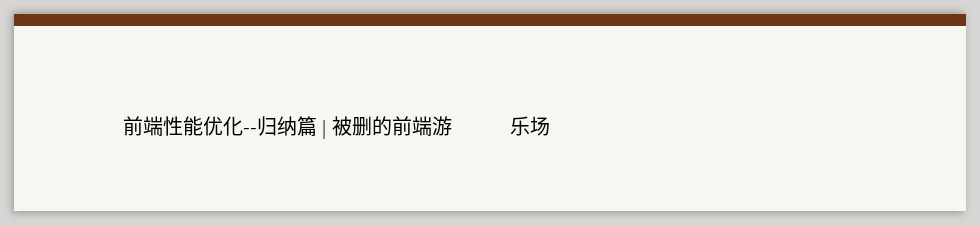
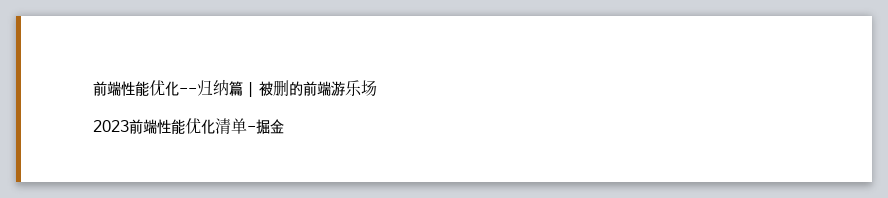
+ 2023前端性能优化清单-掘金

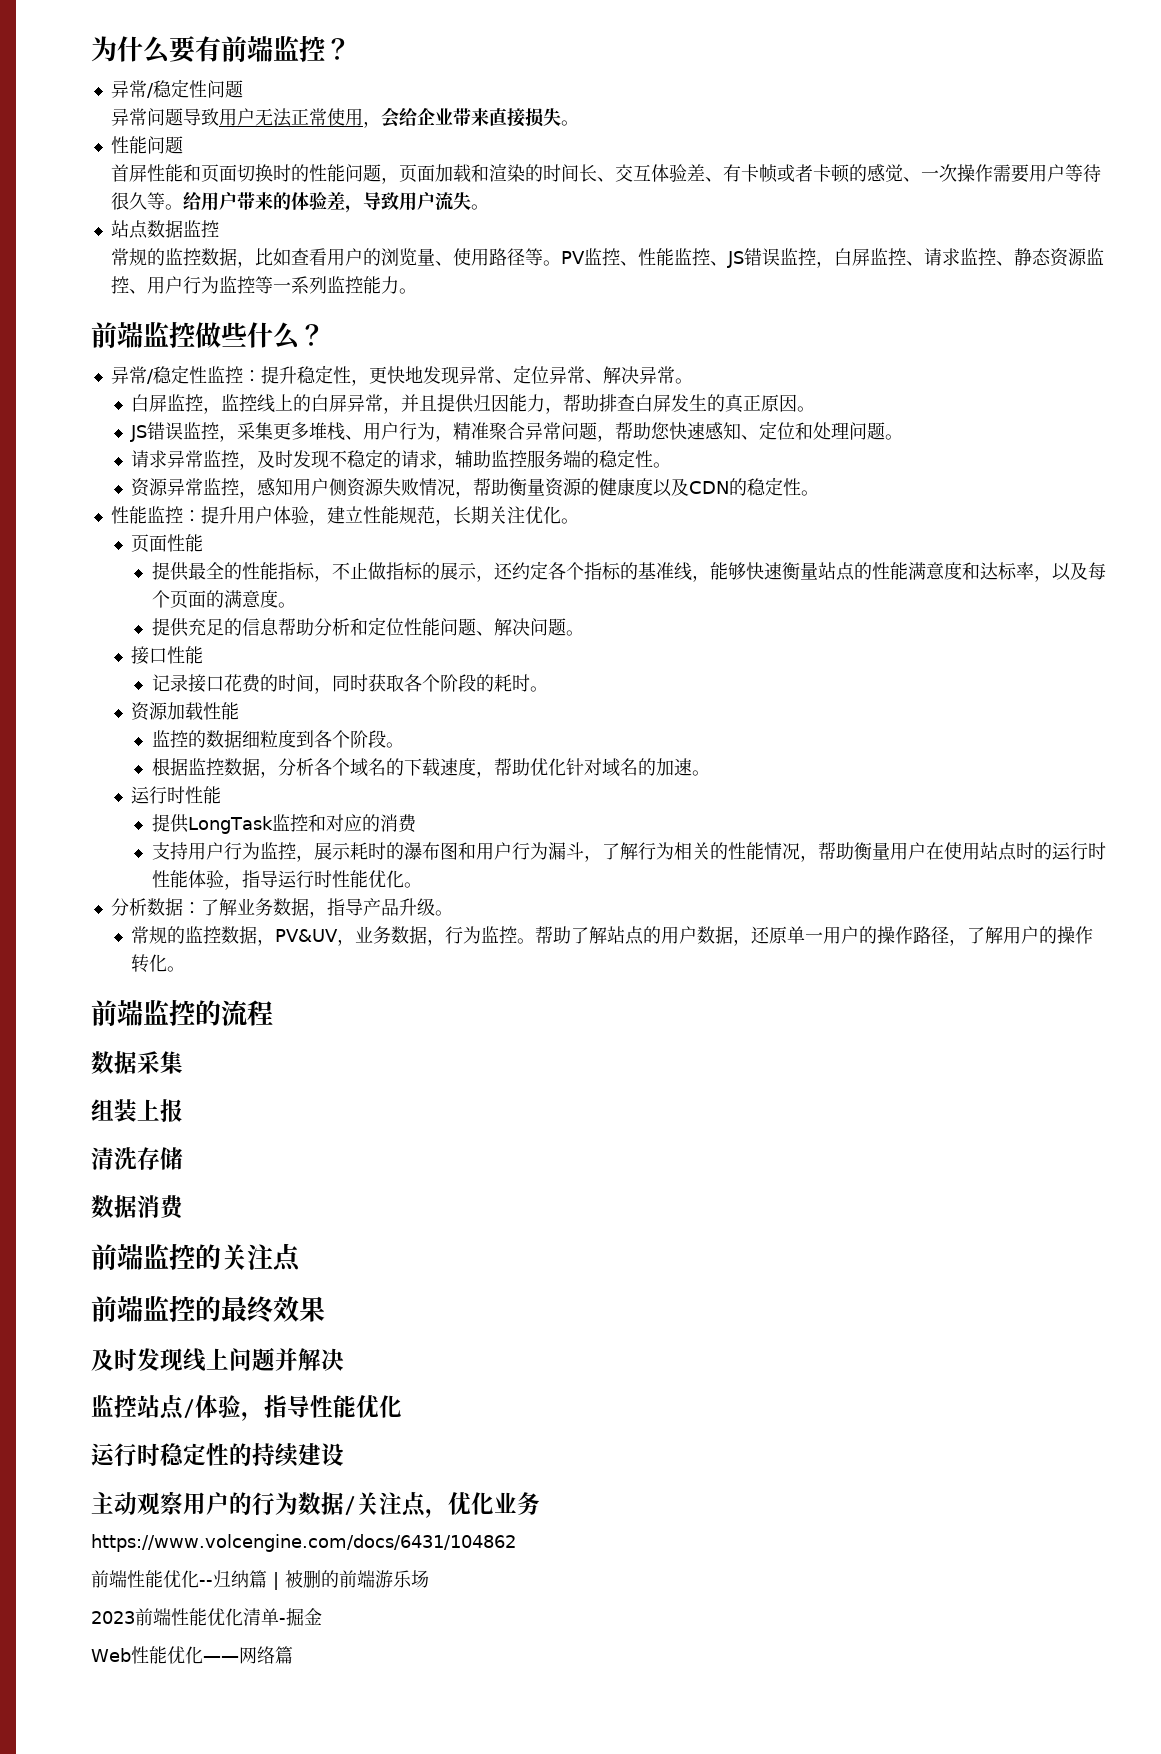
+ 为什么要有前端监控？
+ 异常/稳定性问题
+ 异常问题导致用户无法正常使用，会给企业带来直接损失。
+ 性能问题
+ 首屏性能和页面切换时的性能问题，页面加载和渲染的时间长、交互体验差、有卡帧或者卡顿的感觉、一次操作需要用户等待很久等。给用户带来的体验差，导致用户流失。
+ 站点数据监控
+ 常规的监控数据，比如查看用户的浏览量、使用路径等。PV监控、性能监控、JS错误监控，白屏监控、请求监控、静态资源监控、用户行为监控等一系列监控能力。
+ 前端监控做些什么？
+ 异常/稳定性监控：提升稳定性，更快地发现异常、定位异常、解决异常。
+ 白屏监控，监控线上的白屏异常，并且提供归因能力，帮助排查白屏发生的真正原因。
+ JS错误监控，采集更多堆栈、用户行为，精准聚合异常问题，帮助您快速感知、定位和处理问题。
+ 请求异常监控，及时发现不稳定的请求，辅助监控服务端的稳定性。
+ 资源异常监控，感知用户侧资源失败情况，帮助衡量资源的健康度以及CDN的稳定性。
+ 性能监控：提升用户体验，建立性能规范，长期关注优化。
+ 页面性能
+ 提供最全的性能指标，不止做指标的展示，还约定各个指标的基准线，能够快速衡量站点的性能满意度和达标率，以及每个页面的满意度。
+ 提供充足的信息帮助分析和定位性能问题、解决问题。
+ 接口性能
+ 记录接口花费的时间，同时获取各个阶段的耗时。
+ 资源加载性能
+ 监控的数据细粒度到各个阶段。
+ 根据监控数据，分析各个域名的下载速度，帮助优化针对域名的加速。
+ 运行时性能
+ 提供LongTask监控和对应的消费
+ 支持用户行为监控，展示耗时的瀑布图和用户行为漏斗，了解行为相关的性能情况，帮助衡量用户在使用站点时的运行时性能体验，指导运行时性能优化。
+ 分析数据：了解业务数据，指导产品升级。
+ 常规的监控数据，PV&UV，业务数据，行为监控。帮助了解站点的用户数据，还原单一用户的操作路径，了解用户的操作转化。
+ 前端监控的流程
+ 数据采集
+ 组装上报
+ 清洗存储
+ 数据消费
+ 前端监控的关注点
+ 前端监控的最终效果
+ 及时发现线上问题并解决
+ 监控站点/体验，指导性能优化
+ 运行时稳定性的持续建设
+ 主动观察用户的行为数据/关注点，优化业务
+ https://www.volcengine.com/docs/6431/104862
+ Web性能优化——网络篇

